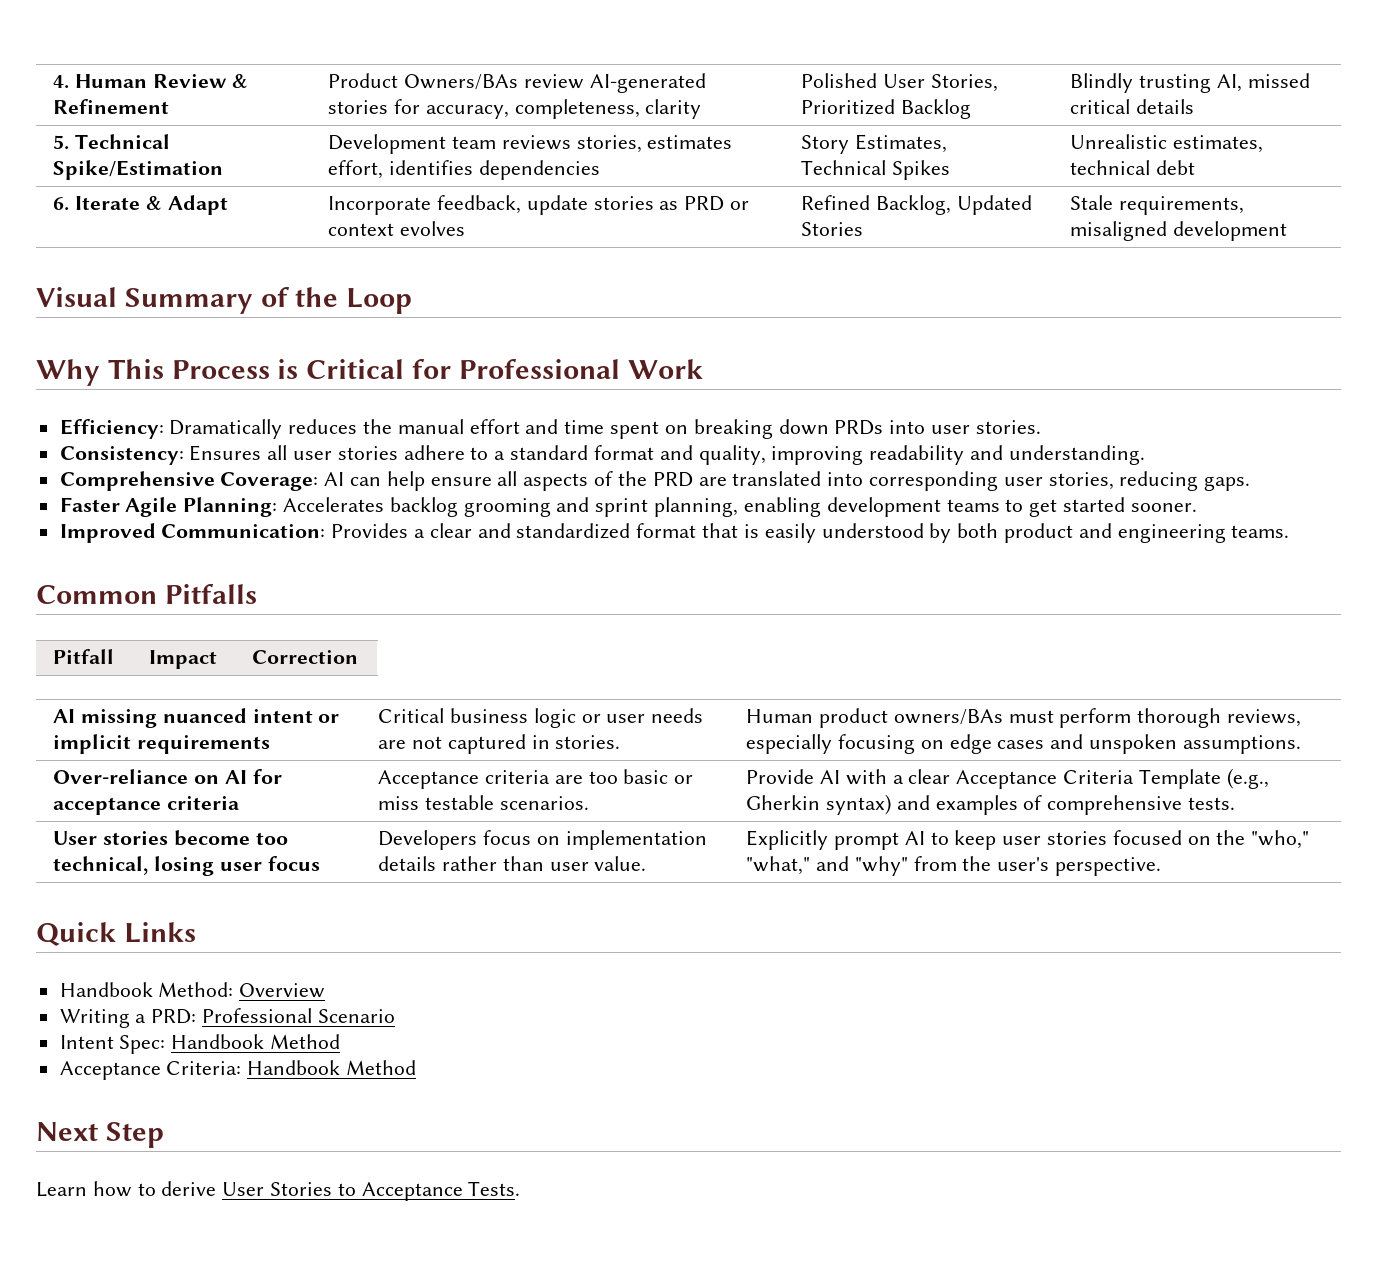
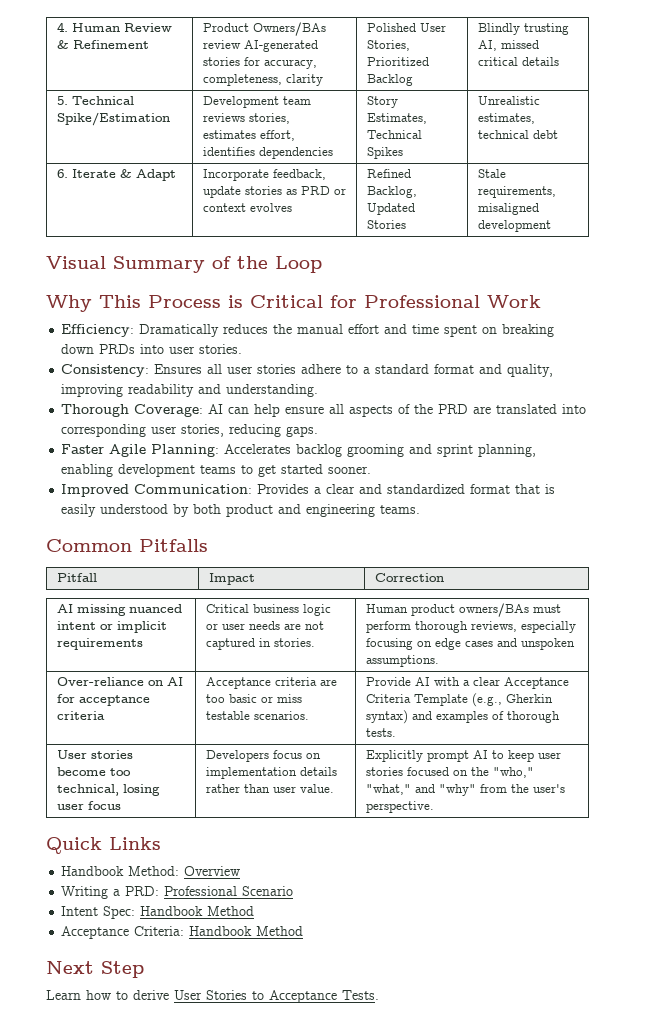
- Comprehensive Coverage: AI can help ensure all aspects of the PRD are translated into corresponding user stories, reducing gaps.
+ Thorough Coverage: AI can help ensure all aspects of the PRD are translated into corresponding user stories, reducing gaps.
- Over-reliance on AI for acceptance criteria | Acceptance criteria are too basic or miss testable scenarios. | Provide AI with a clear Acceptance Criteria Template (e.g., Gherkin syntax) and examples of comprehensive tests.
+ Over-reliance on AI for acceptance criteria | Acceptance criteria are too basic or miss testable scenarios. | Provide AI with a clear Acceptance Criteria Template (e.g., Gherkin syntax) and examples of thorough tests.

